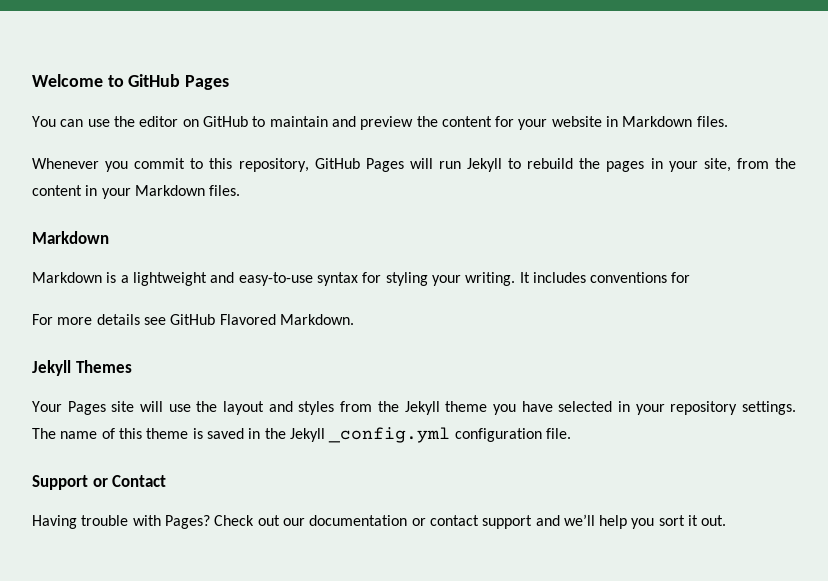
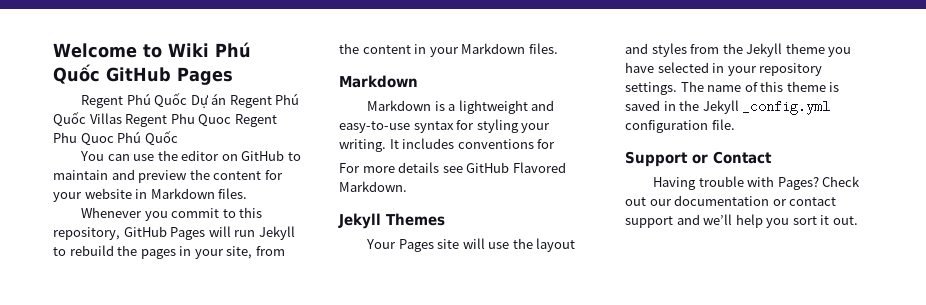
- Welcome to GitHub Pages
+ Welcome to Wiki Phú Quốc GitHub Pages
+ Regent Phú Quốc Dự án Regent Phú Quốc Villas Regent Phu Quoc Regent Phu Quoc Phú Quốc

